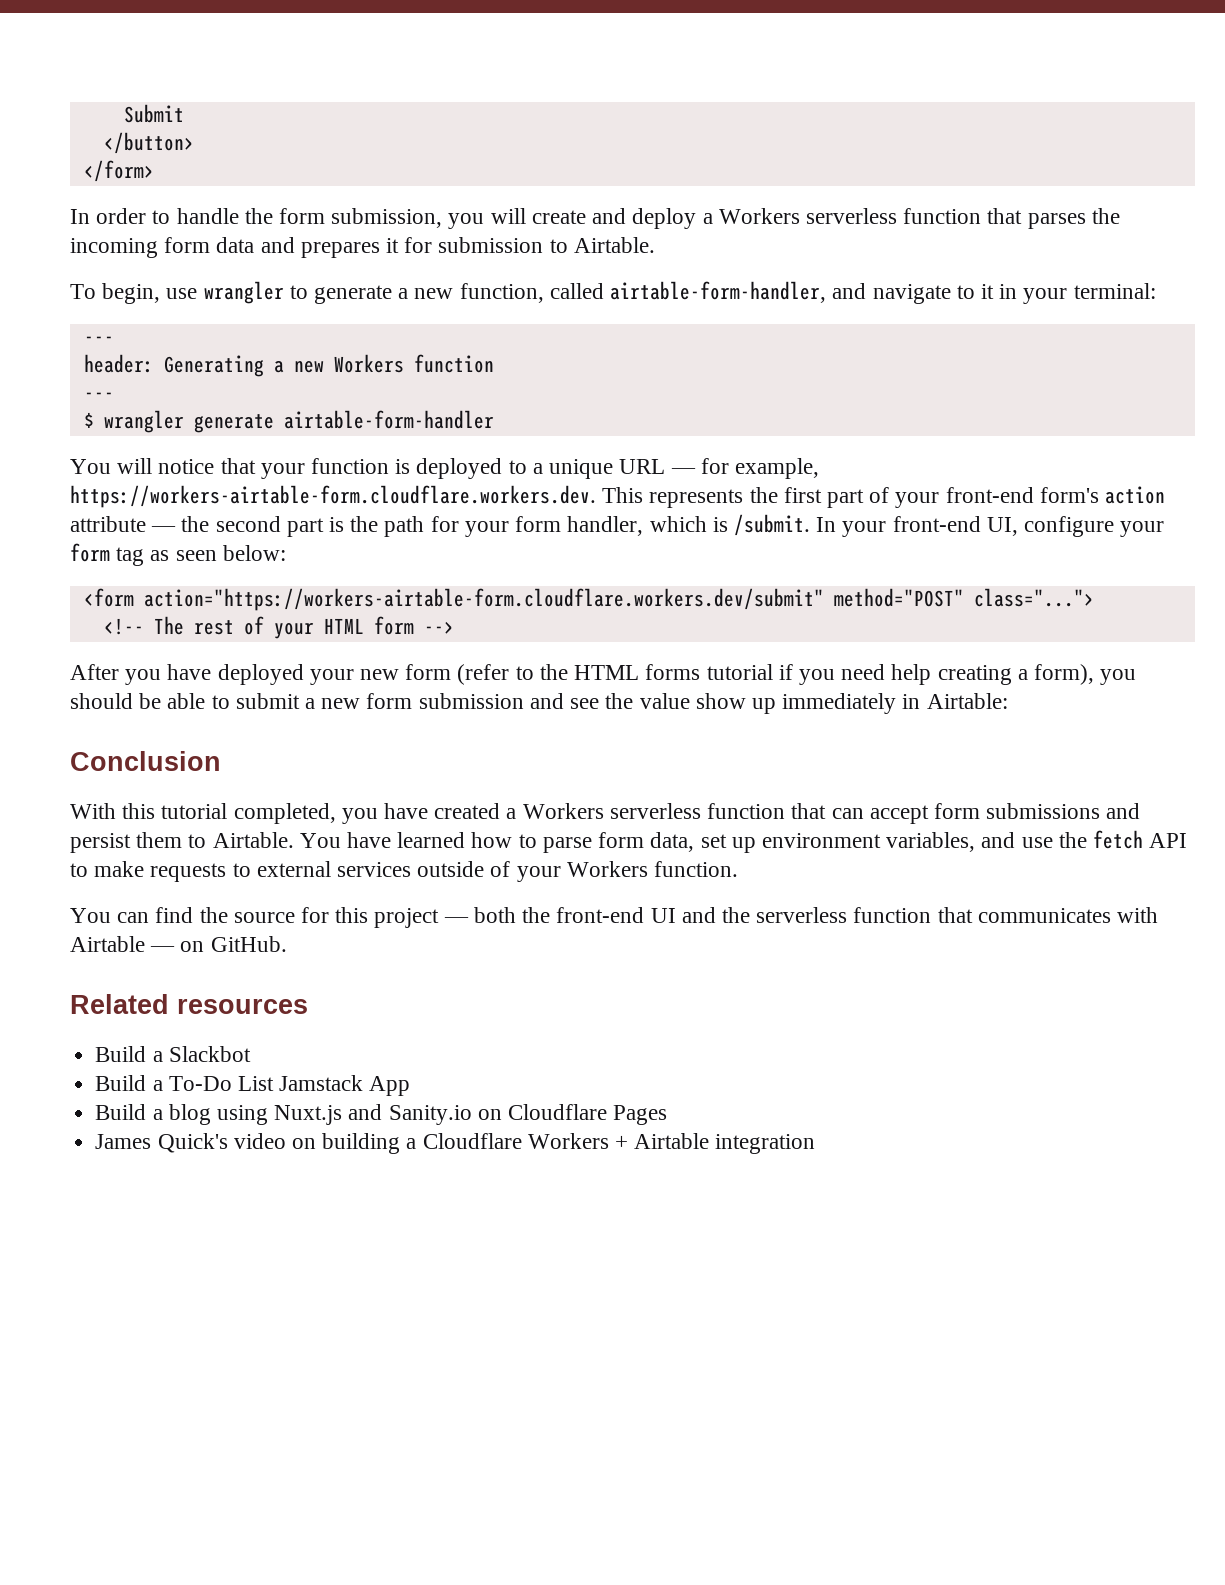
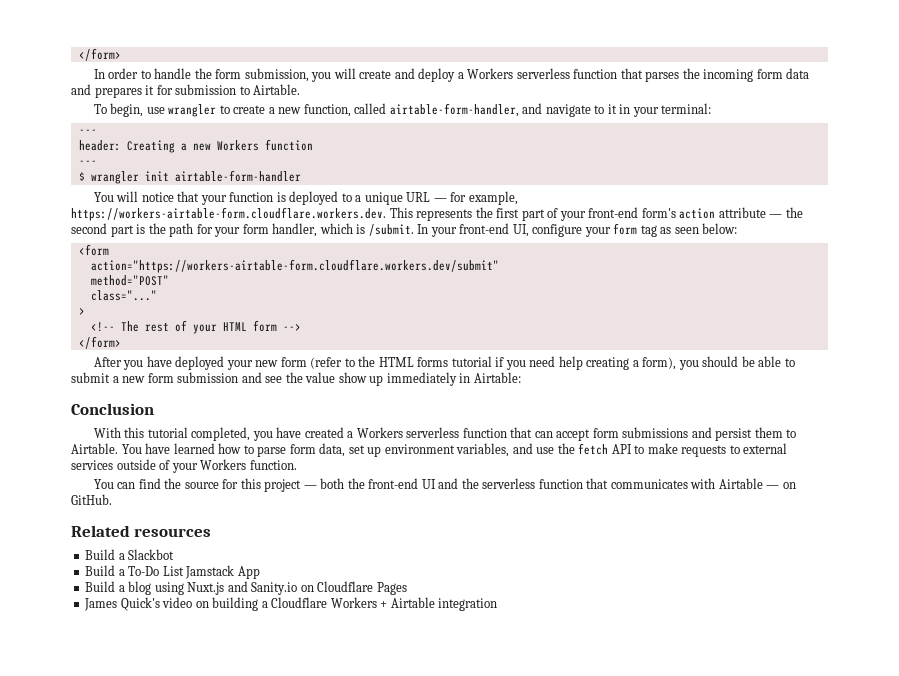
- Submit
- </button>
- To begin, use wrangler to generate a new function, called airtable-form-handler, and navigate to it in your terminal:
+ To begin, use wrangler to create a new function, called airtable-form-handler, and navigate to it in your terminal:
- header: Generating a new Workers function
+ header: Creating a new Workers function
- $ wrangler generate airtable-form-handler
+ $ wrangler init airtable-form-handler
- <form action="https://workers-airtable-form.cloudflare.workers.dev/submit" method="POST" class="...">
+ <form
+ action="https://workers-airtable-form.cloudflare.workers.dev/submit"
+ method="POST"
+ class="..."
+ >
  <!-- The rest of your HTML form -->
+ </form>

